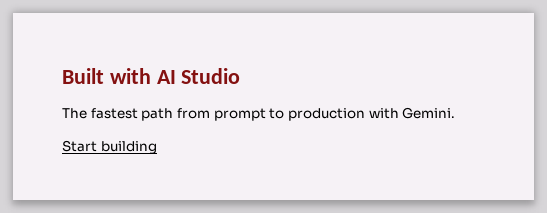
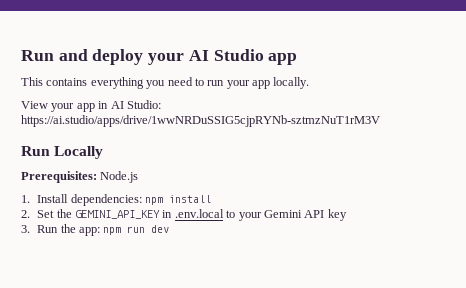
- Built with AI Studio
- The fastest path from prompt to production with Gemini.
- Start building
+ Run and deploy your AI Studio app
+ This contains everything you need to run your app locally.
+ View your app in AI Studio: https://ai.studio/apps/drive/1wwNRDuSSIG5cjpRYNb-sztmzNuT1rM3V
+ Run Locally
+ Prerequisites: Node.js
+ 1. Install dependencies: npm install
+ 2. Set the GEMINI_API_KEY in .env.local to your Gemini API key
+ 3. Run the app: npm run dev

